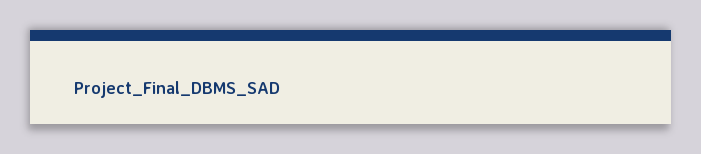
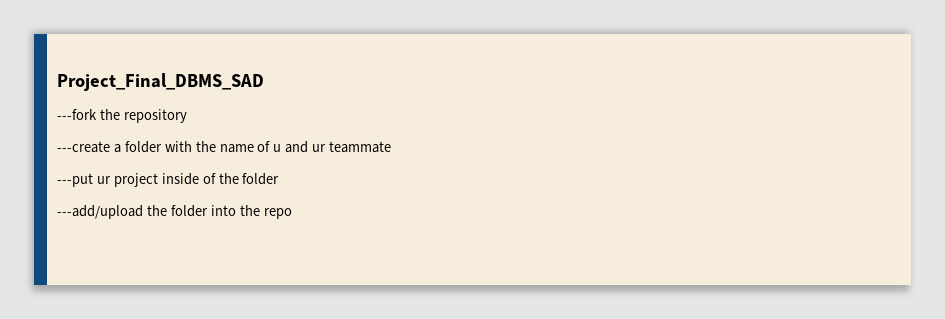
+ ---fork the repository
+ ---create a folder with the name of u and ur teammate
+ ---put ur project inside of the folder
+ ---add/upload the folder into the repo

